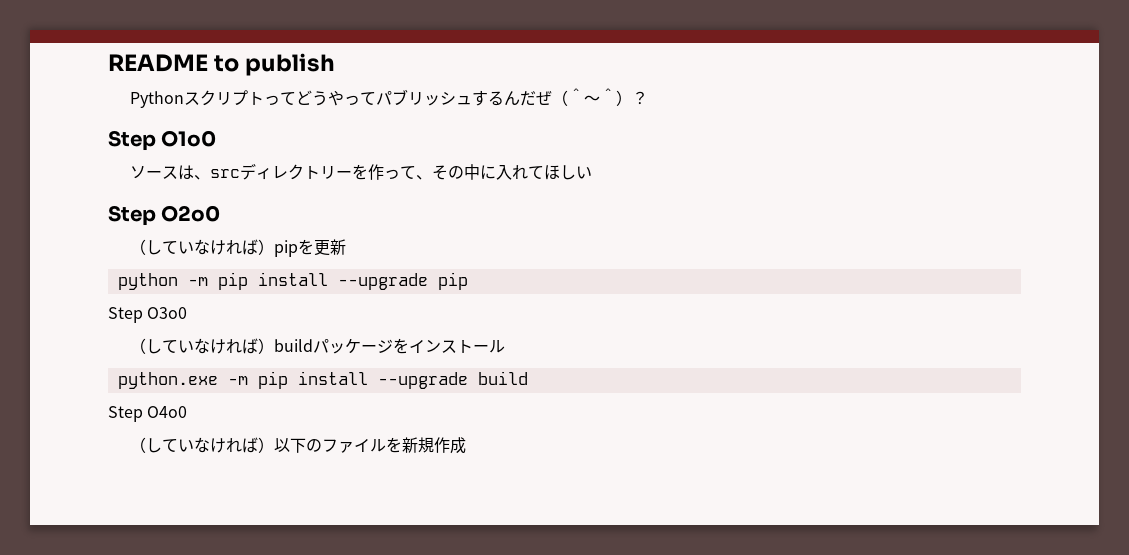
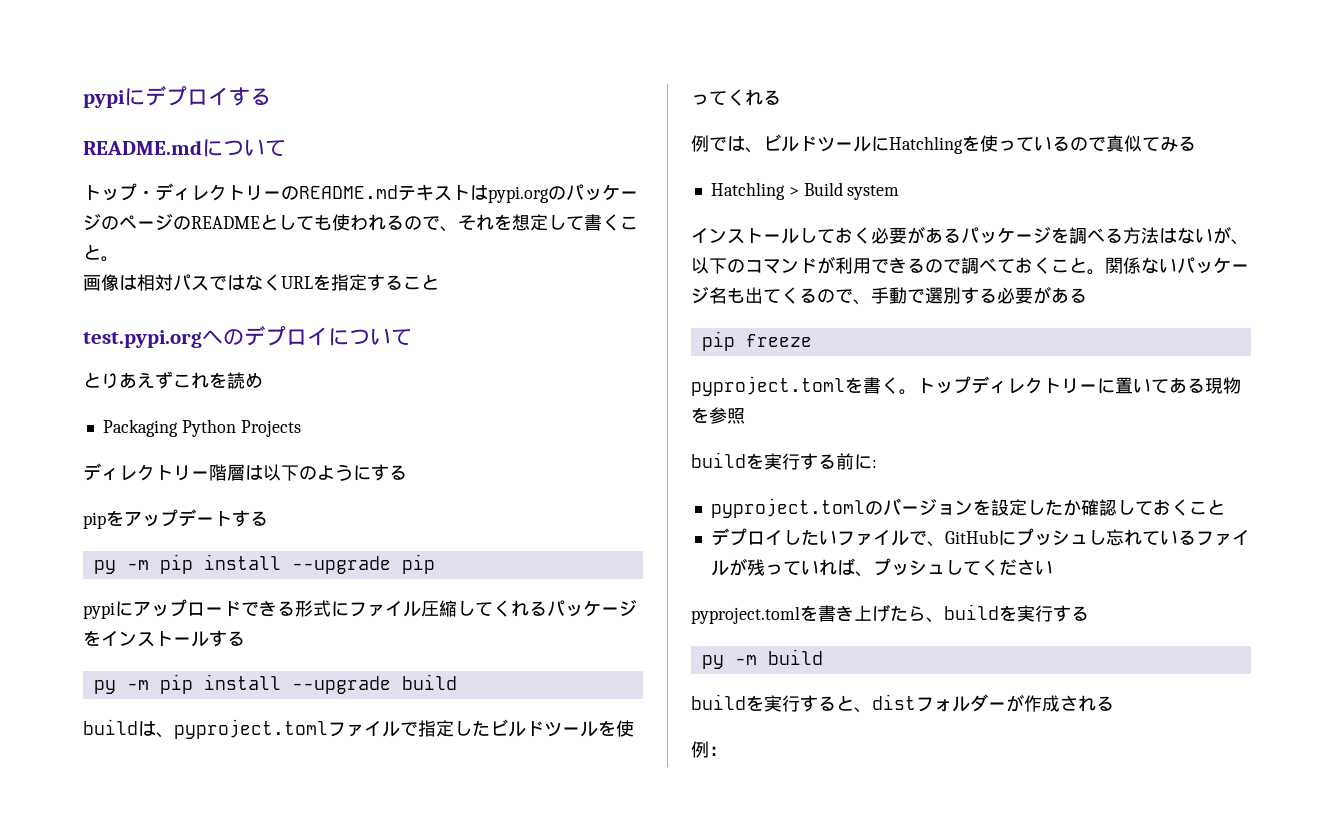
- README to publish
- Pythonスクリプトってどうやってパブリッシュするんだぜ（＾～＾）？
- Step O1o0
- ソースは、srcディレクトリーを作って、その中に入れてほしい
- Step O2o0
- （していなければ）pipを更新
- python -m pip install --upgrade pip
+ pypiにデプロイする
+ README.mdについて
+ トップ・ディレクトリーのREADME.mdテキストはpypi.orgのパッケージのページのREADMEとしても使われるので、それを想定して書くこと。
+ 画像は相対パスではなくURLを指定すること
+ test.pypi.orgへのデプロイについて
+ とりあえずこれを読め
+ Packaging Python Projects
+ ディレクトリー階層は以下のようにする
+ pipをアップデートする
+ py -m pip install --upgrade pip
- Step O3o0
- （していなければ）buildパッケージをインストール
- python.exe -m pip install --upgrade build
+ pypiにアップロードできる形式にファイル圧縮してくれるパッケージをインストールする
+ py -m pip install --upgrade build
- Step O4o0
- （していなければ）以下のファイルを新規作成
+ buildは、pyproject.tomlファイルで指定したビルドツールを使ってくれる
+ 例では、ビルドツールにHatchlingを使っているので真似てみる
+ Hatchling > Build system
+ インストールしておく必要があるパッケージを調べる方法はないが、以下のコマンドが利用できるので調べておくこと。関係ないパッケージ名も出てくるので、手動で選別する必要がある
+ pip freeze
+ pyproject.tomlを書く。トップディレクトリーに置いてある現物を参照
+ buildを実行する前に:
+ pyproject.tomlのバージョンを設定したか確認しておくこと
+ デプロイしたいファイルで、GitHubにプッシュし忘れているファイルが残っていれば、プッシュしてください
+ pyproject.tomlを書き上げたら、buildを実行する
+ py -m build
+ buildを実行すると、distフォルダーが作成される
+ 例：

